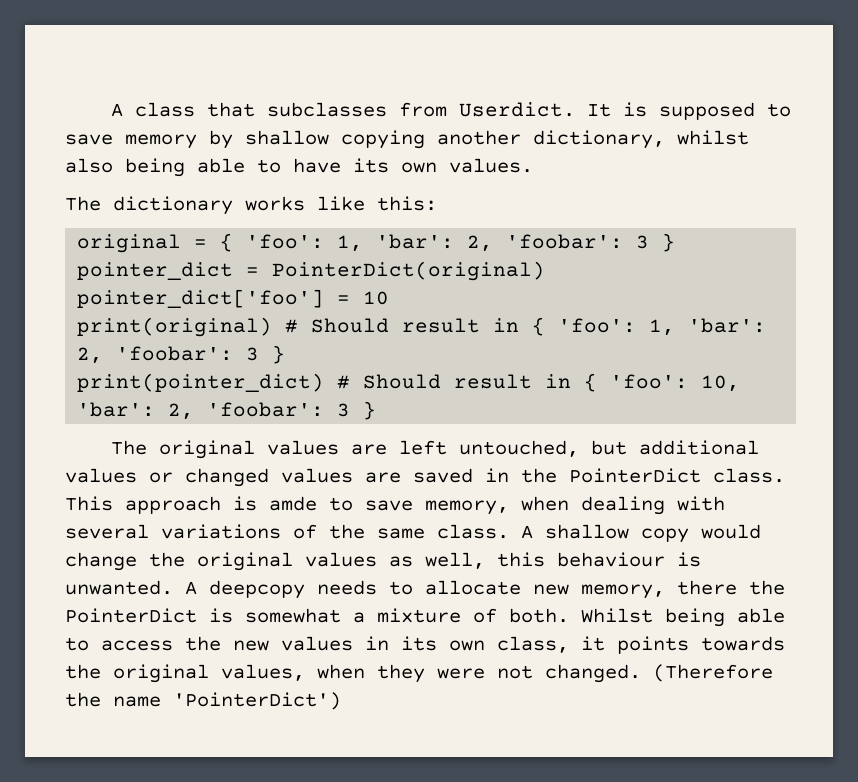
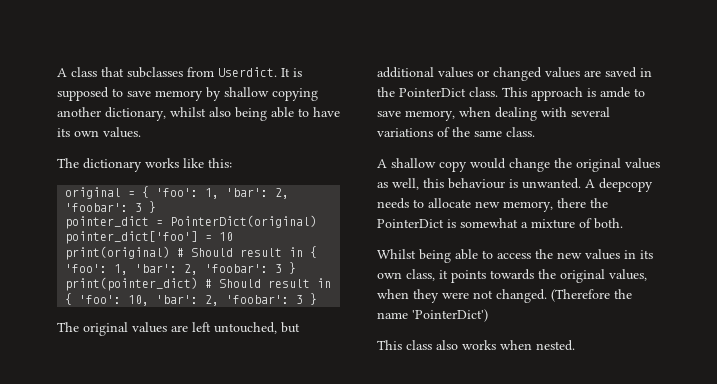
- This approach is amde to save memory, when dealing with several variations of the same class. A shallow copy would change the original values as well, this behaviour is unwanted.
+ This approach is amde to save memory, when dealing with several variations of the same class.
+ A shallow copy would change the original values as well, this behaviour is unwanted.
- A deepcopy needs to allocate new memory, there the PointerDict is somewhat a mixture of both. Whilst being able to access the new values in its own class, it points towards the original values, when they were not changed.
+ A deepcopy needs to allocate new memory, there the PointerDict is somewhat a mixture of both.
+ Whilst being able to access the new values in its own class, it points towards the original values, when they were not changed.
+ This class also works when nested.

